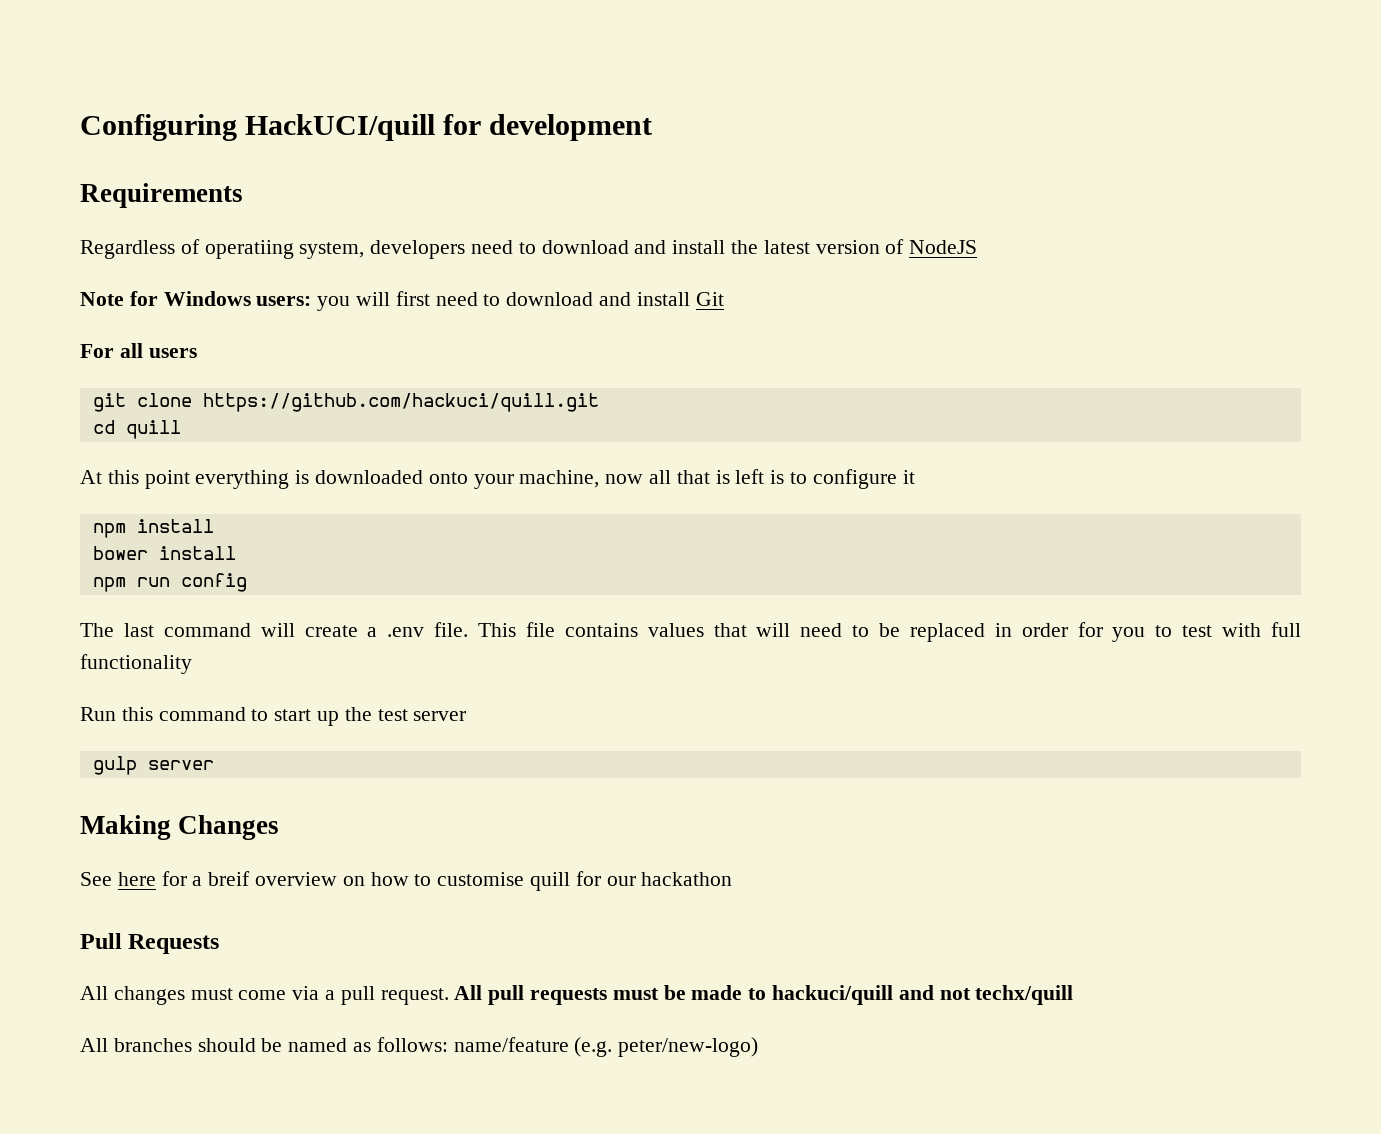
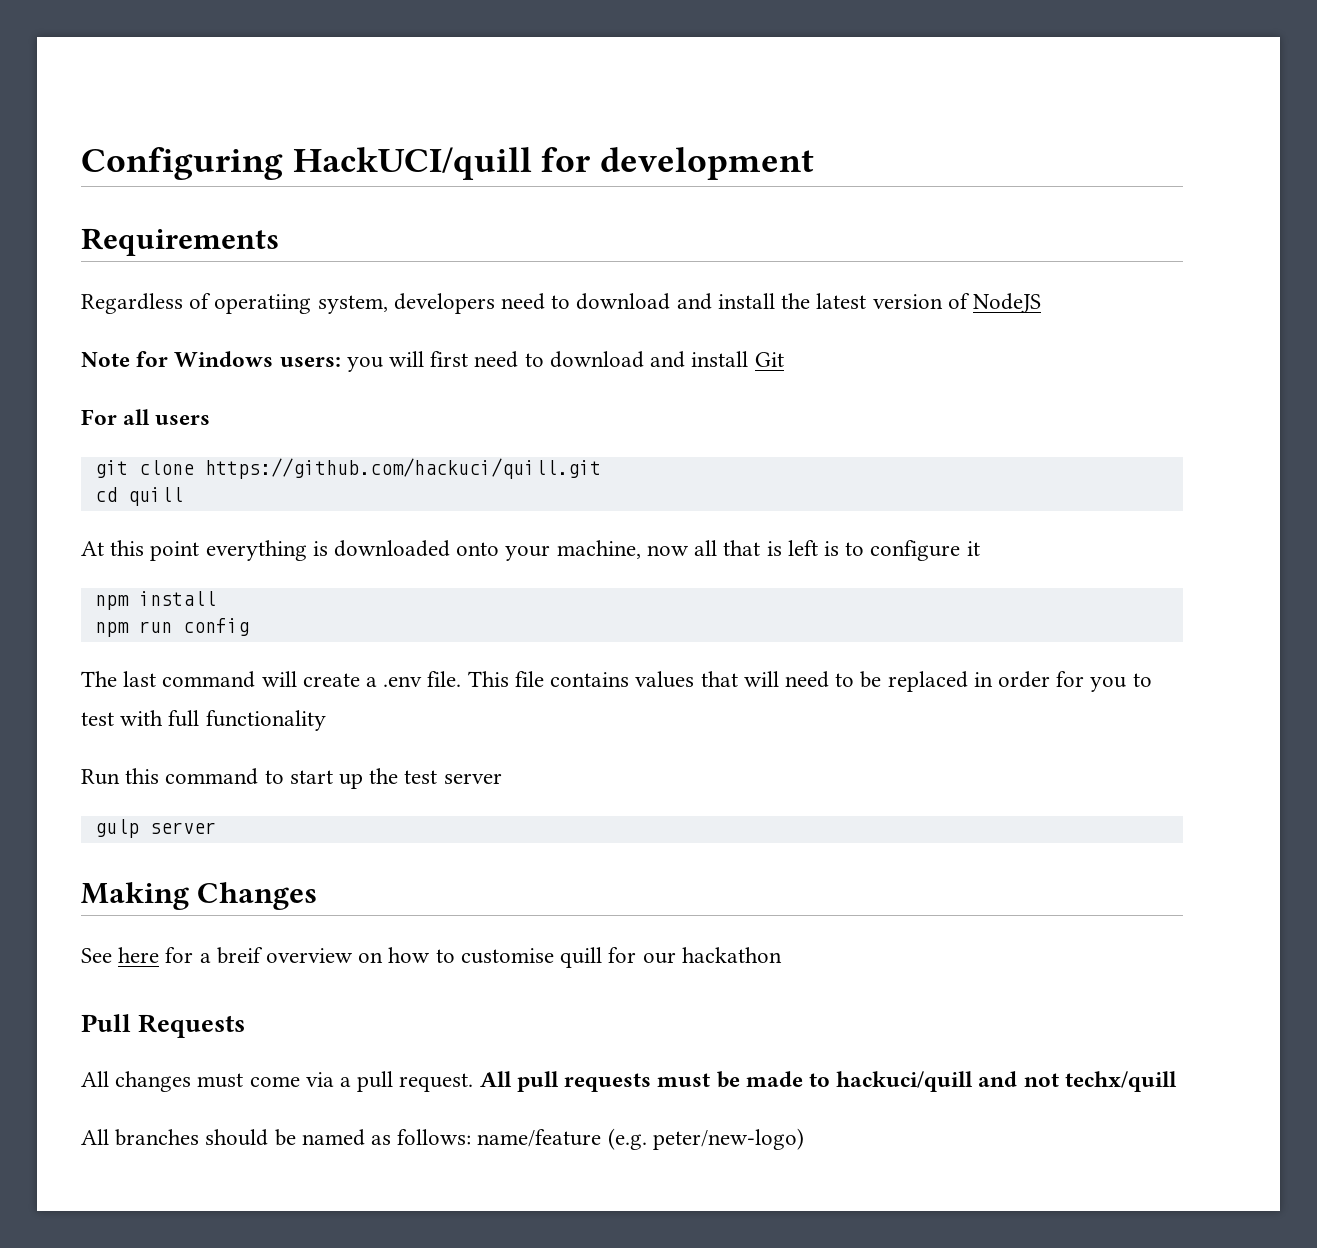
- bower install

